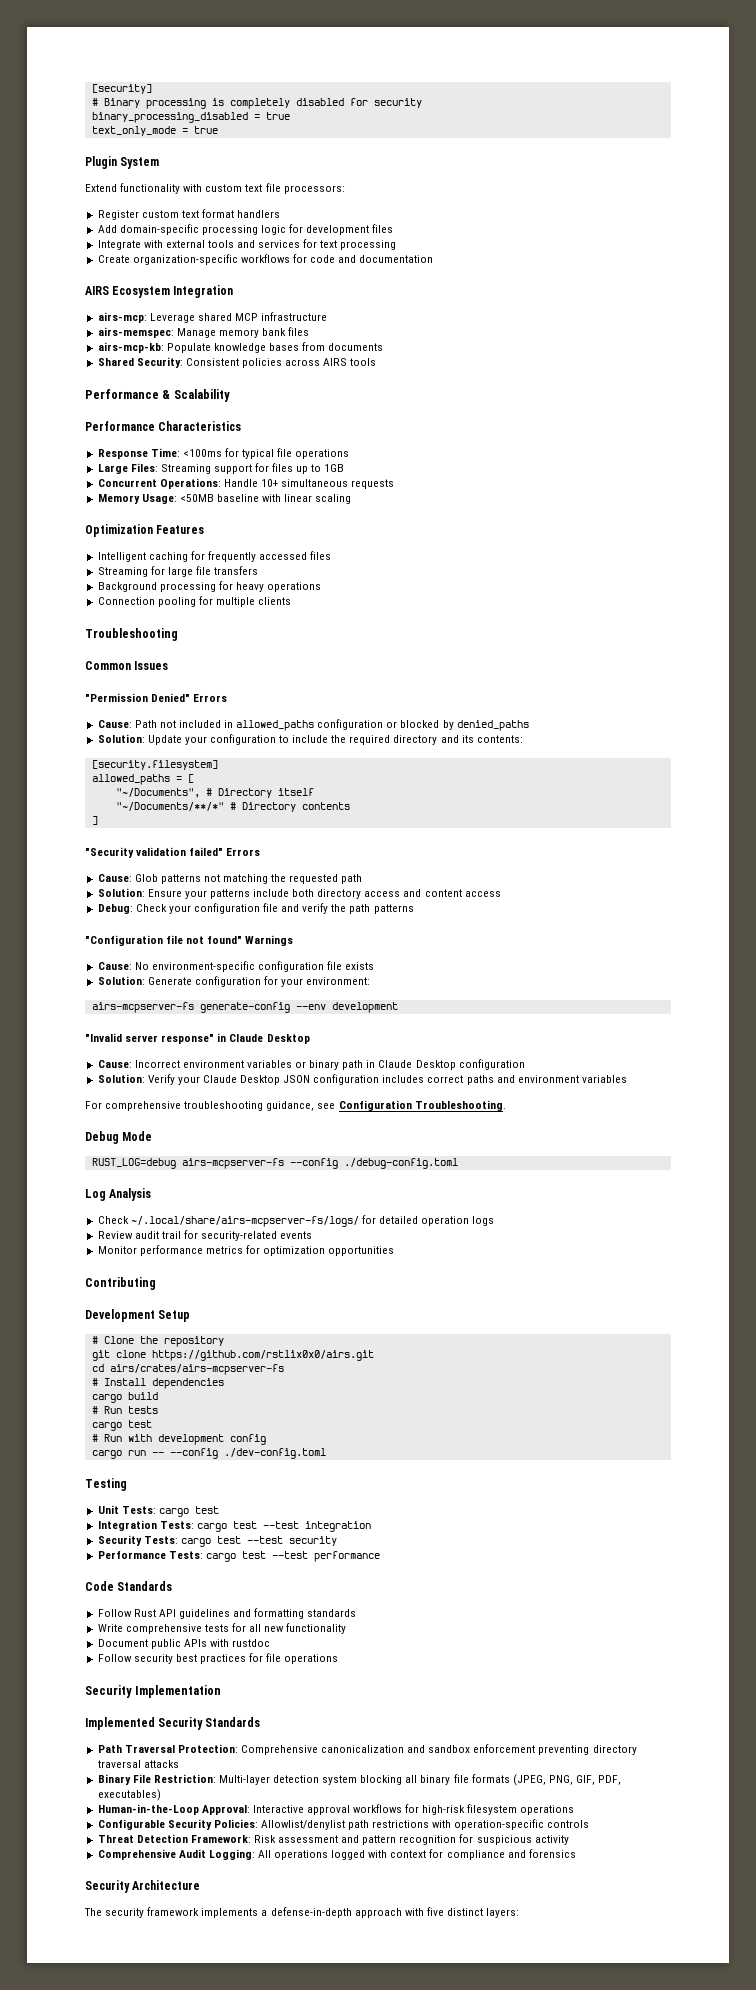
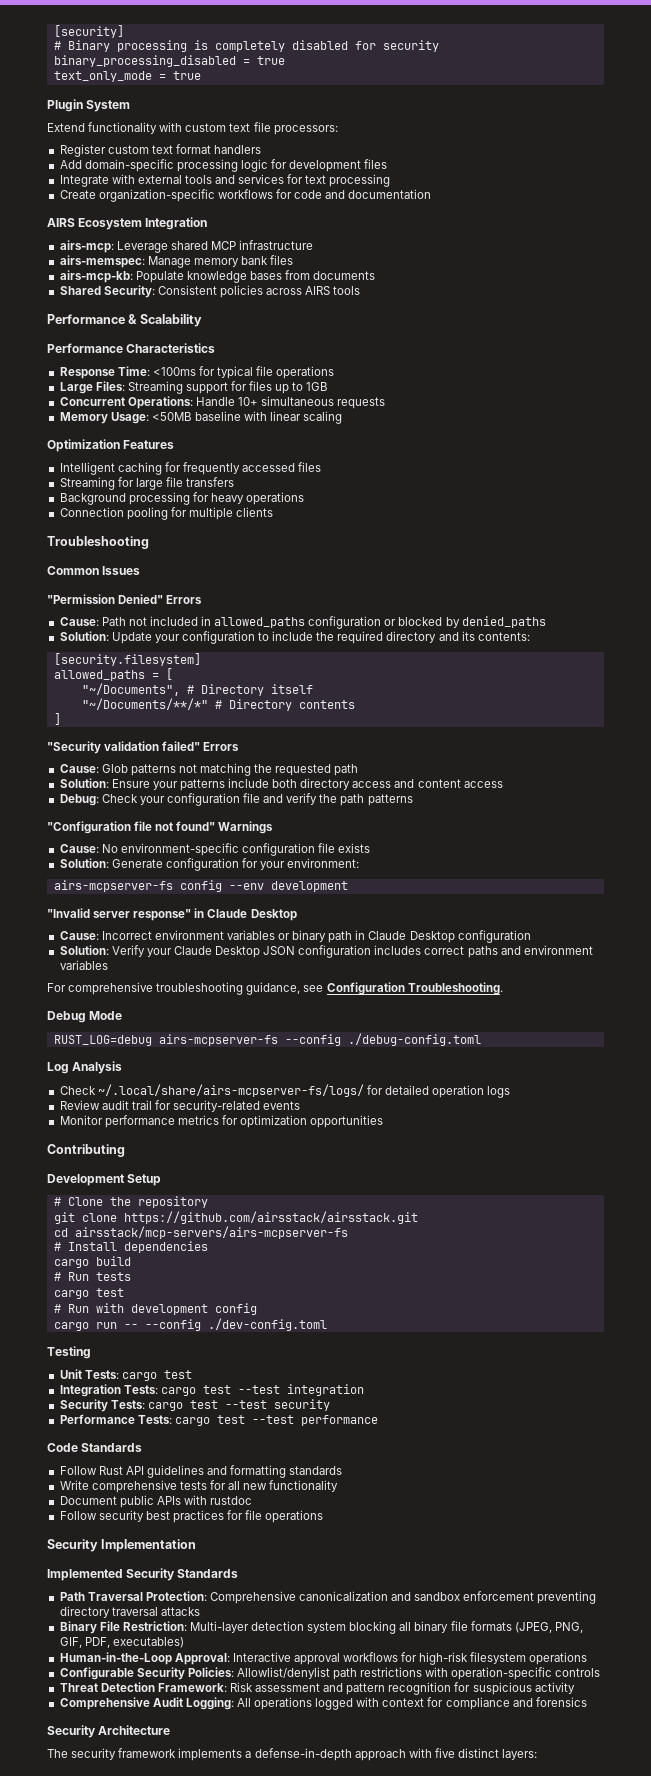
- airs-mcpserver-fs generate-config --env development
+ airs-mcpserver-fs config --env development
- git clone https://github.com/rstlix0x0/airs.git
+ git clone https://github.com/airsstack/airsstack.git
- cd airs/crates/airs-mcpserver-fs
+ cd airsstack/mcp-servers/airs-mcpserver-fs

